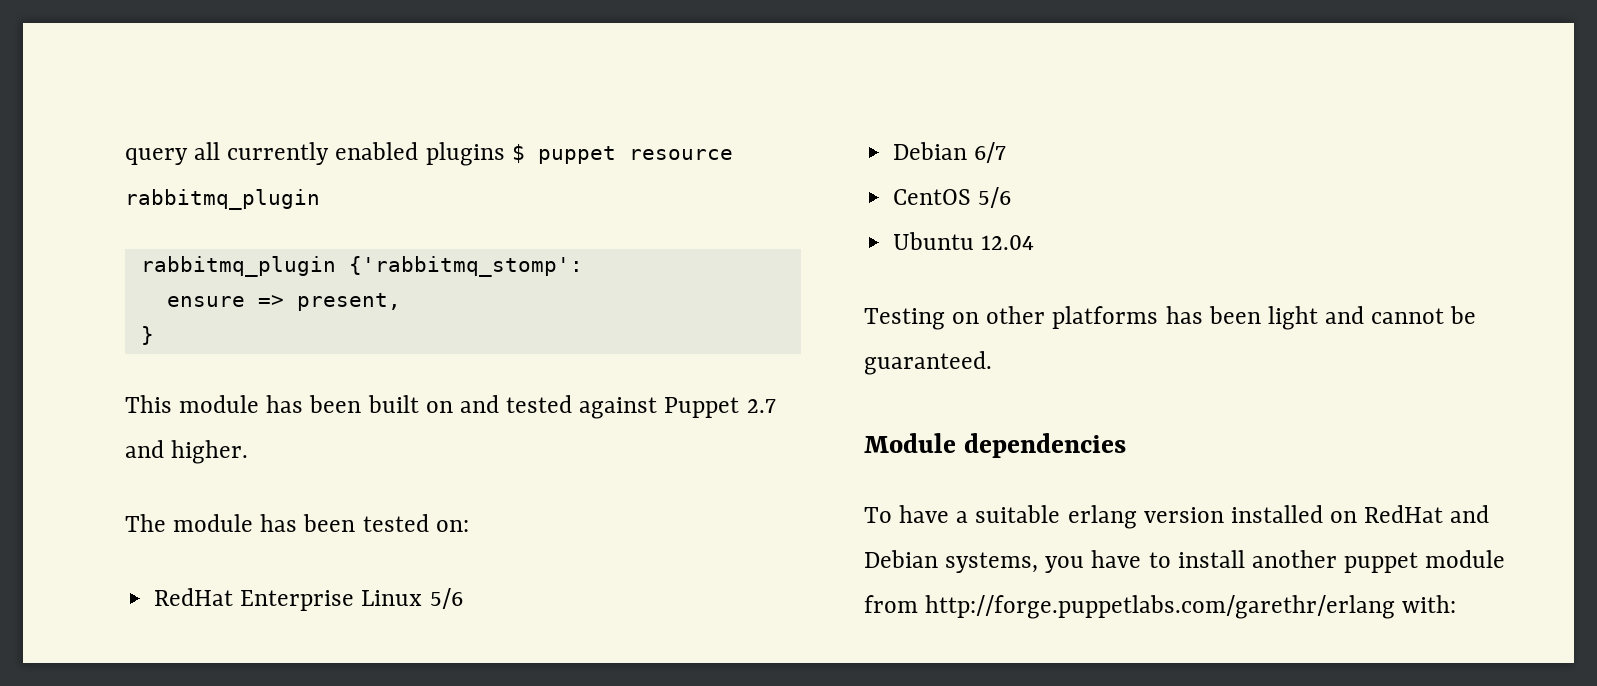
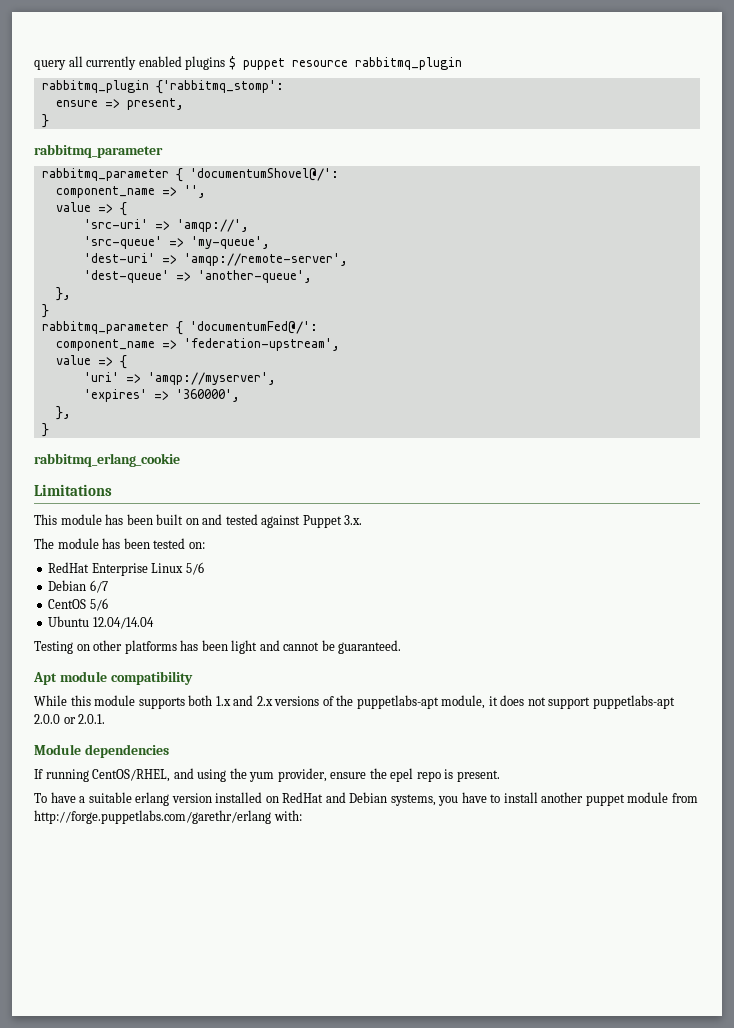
  ensure => present,
  }
+ rabbitmq_parameter
+ rabbitmq_parameter { 'documentumShovel@/':
+ component_name => '',
+ value => {
+ 'src-uri' => 'amqp://',
+ 'src-queue' => 'my-queue',
+ 'dest-uri' => 'amqp://remote-server',
+ 'dest-queue' => 'another-queue',
+ },
+ }
+ rabbitmq_parameter { 'documentumFed@/':
+ component_name => 'federation-upstream',
+ value => {
+ 'uri' => 'amqp://myserver',
+ 'expires' => '360000',
+ },
+ }
+ rabbitmq_erlang_cookie
+ Limitations
- This module has been built on and tested against Puppet 2.7 and higher.
+ This module has been built on and tested against Puppet 3.x.
- Ubuntu 12.04
+ Ubuntu 12.04/14.04
+ Apt module compatibility
+ While this module supports both 1.x and 2.x versions of the puppetlabs-apt module, it does not support puppetlabs-apt 2.0.0 or 2.0.1.
  Module dependencies
+ If running CentOS/RHEL, and using the yum provider, ensure the epel repo is present.

